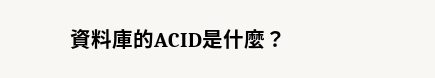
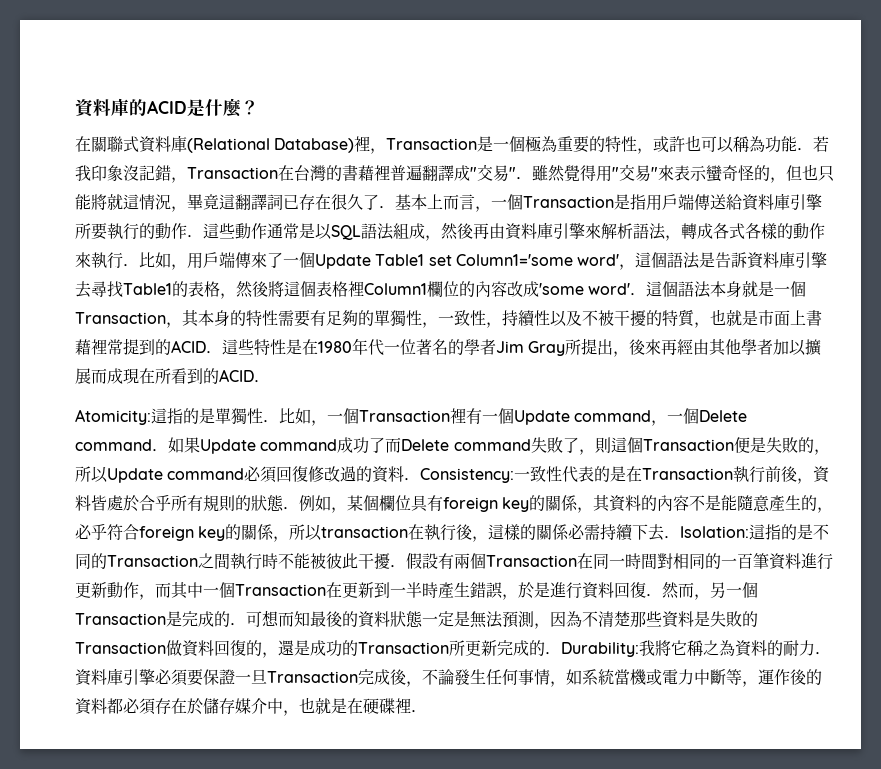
+ 在關聯式資料庫(Relational Database)裡，Transaction是一個極為重要的特性，或許也可以稱為功能．若我印象沒記錯，Transaction在台灣的書藉裡普遍翻譯成"交易"．雖然覺得用"交易"來表示蠻奇怪的，但也只能將就這情況，畢竟這翻譯詞已存在很久了．基本上而言，一個Transaction是指用戶端傳送給資料庫引擎所要執行的動作．這些動作通常是以SQL語法組成，然後再由資料庫引擎來解析語法，轉成各式各樣的動作來執行．比如，用戶端傳來了一個Update Table1 set Column1='some word'，這個語法是告訴資料庫引擎去尋找Table1的表格，然後將這個表格裡Column1欄位的內容改成'some word'．這個語法本身就是一個Transaction，其本身的特性需要有足夠的單獨性，一致性，持續性以及不被干擾的特質，也就是市面上書藉裡常提到的ACID．這些特性是在1980年代一位著名的學者Jim Gray所提出，後來再經由其他學者加以擴展而成現在所看到的ACID．
+ Atomicity:這指的是單獨性．比如，一個Transaction裡有一個Update command，一個Delete command．如果Update command成功了而Delete command失敗了，則這個Transaction便是失敗的，所以Update command必須回復修改過的資料．Consistency:一致性代表的是在Transaction執行前後，資料皆處於合乎所有規則的狀態．例如，某個欄位具有foreign key的關係，其資料的內容不是能隨意產生的，必乎符合foreign key的關係，所以transaction在執行後，這樣的關係必需持續下去．Isolation:這指的是不同的Transaction之間執行時不能被彼此干擾．假設有兩個Transaction在同一時間對相同的一百筆資料進行更新動作，而其中一個Transaction在更新到一半時產生錯誤，於是進行資料回復．然而，另一個Transaction是完成的．可想而知最後的資料狀態一定是無法預測，因為不清楚那些資料是失敗的Transaction做資料回復的，還是成功的Transaction所更新完成的．Durability:我將它稱之為資料的耐力．資料庫引擎必須要保證一旦Transaction完成後，不論發生任何事情，如系統當機或電力中斷等，運作後的資料都必須存在於儲存媒介中，也就是在硬碟裡．

